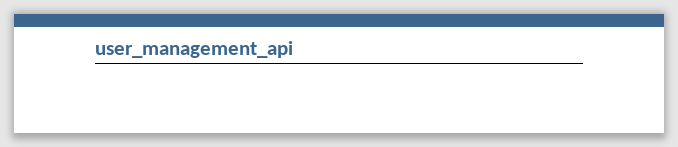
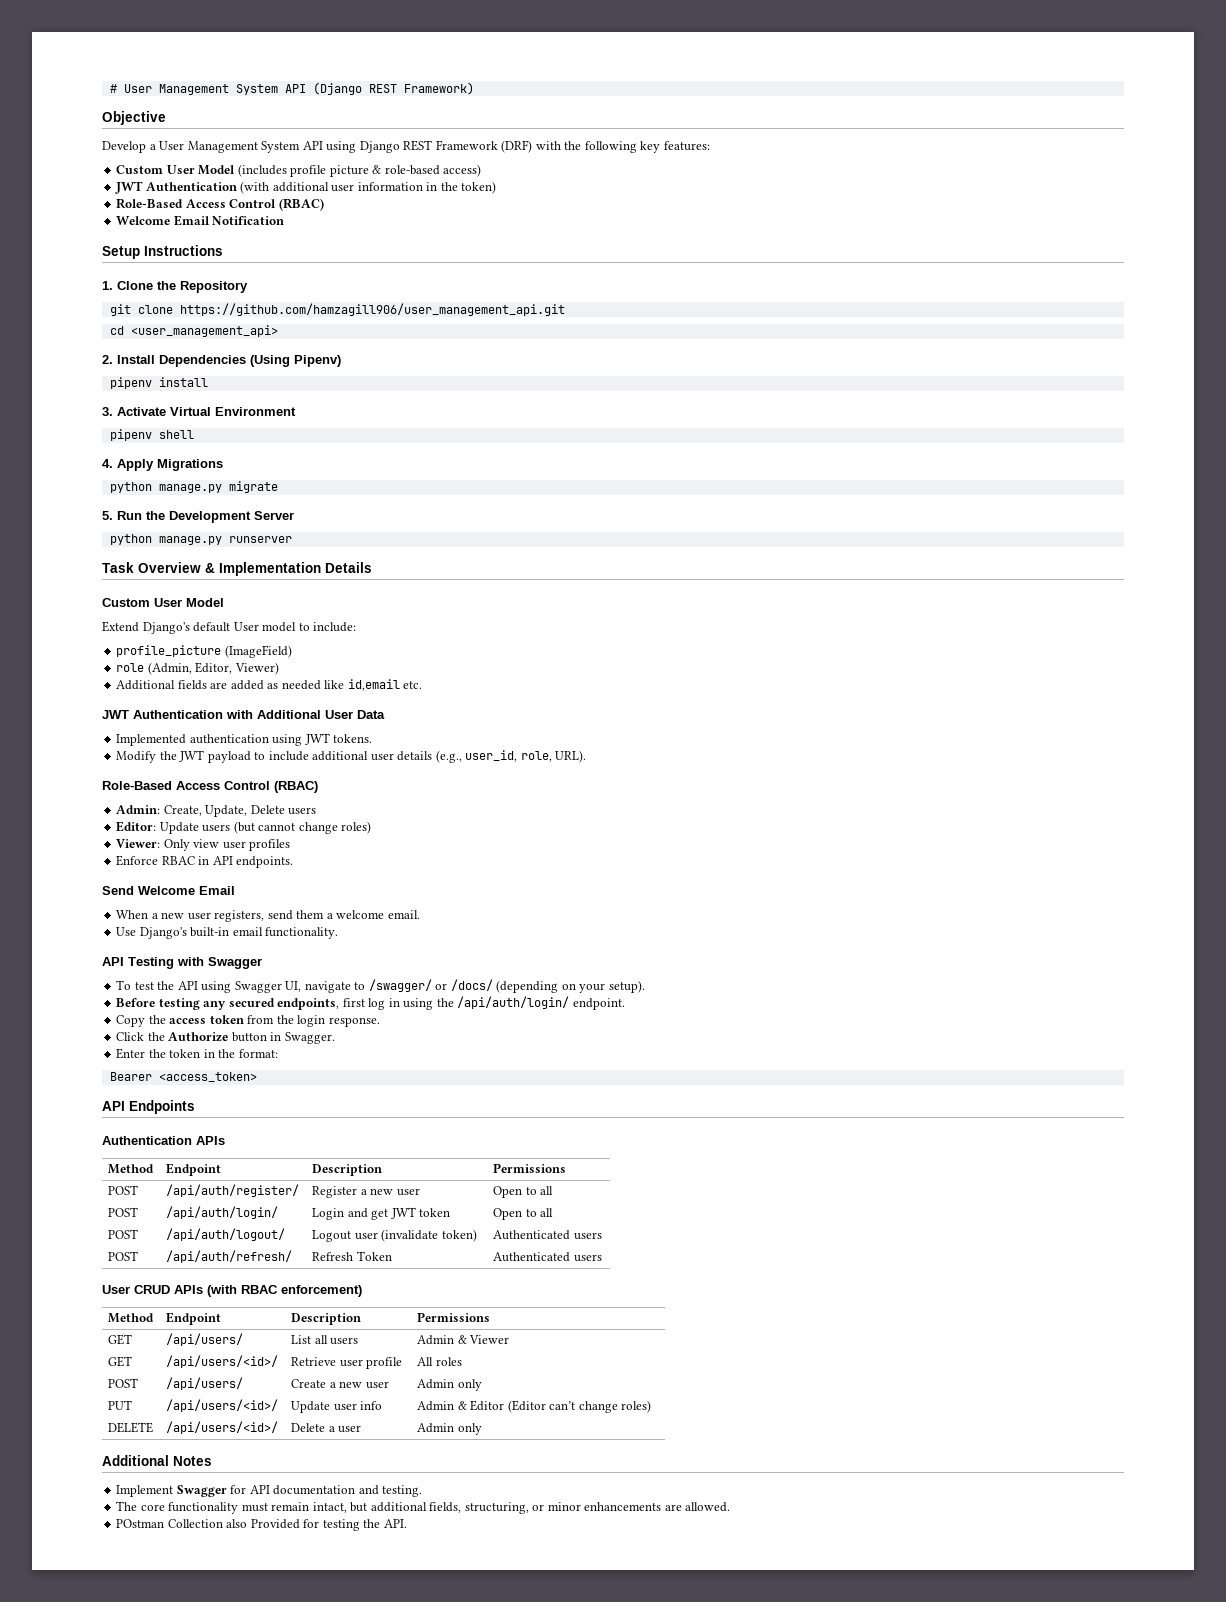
- user_management_api
+ # User Management System API (Django REST Framework)
+ Objective
+ Develop a User Management System API using Django REST Framework (DRF) with the following key features:
+ Custom User Model (includes profile picture & role-based access)
+ JWT Authentication (with additional user information in the token)
+ Role-Based Access Control (RBAC)
+ Welcome Email Notification
+ Setup Instructions
+ 1. Clone the Repository
+ git clone https://github.com/hamzagill906/user_management_api.git
+ cd <user_management_api>
+ 2. Install Dependencies (Using Pipenv)
+ pipenv install
+ 3. Activate Virtual Environment
+ pipenv shell
+ 4. Apply Migrations
+ python manage.py migrate
+ 5. Run the Development Server
+ python manage.py runserver
+ Task Overview & Implementation Details
+ Custom User Model
+ Extend Django's default User model to include:
+ profile_picture (ImageField)
+ role (Admin, Editor, Viewer)
+ Additional fields are added as needed like id,email etc.
+ JWT Authentication with Additional User Data
+ Implemented authentication using JWT tokens.
+ Modify the JWT payload to include additional user details (e.g., user_id, role, URL).
+ Role-Based Access Control (RBAC)
+ Admin: Create, Update, Delete users
+ Editor: Update users (but cannot change roles)
+ Viewer: Only view user profiles
+ Enforce RBAC in API endpoints.
+ Send Welcome Email
+ When a new user registers, send them a welcome email.
+ Use Django's built-in email functionality.
+ API Testing with Swagger
+ To test the API using Swagger UI, navigate to /swagger/ or /docs/ (depending on your setup).
+ Before testing any secured endpoints, first log in using the /api/auth/login/ endpoint.
+ Copy the access token from the login response.
+ Click the Authorize button in Swagger.
+ Enter the token in the format:
+ Bearer <access_token>
+ API Endpoints
+ Authentication APIs
+ Method | Endpoint | Description | Permissions
+ POST | /api/auth/register/ | Register a new user | Open to all
+ POST | /api/auth/login/ | Login and get JWT token | Open to all
+ POST | /api/auth/logout/ | Logout user (invalidate token) | Authenticated users
+ POST | /api/auth/refresh/ | Refresh Token | Authenticated users
+ User CRUD APIs (with RBAC enforcement)
+ Method | Endpoint | Description | Permissions
+ GET | /api/users/ | List all users | Admin & Viewer
+ GET | /api/users/<id>/ | Retrieve user profile | All roles
+ POST | /api/users/ | Create a new user | Admin only
+ PUT | /api/users/<id>/ | Update user info | Admin & Editor (Editor can’t change roles)
+ DELETE | /api/users/<id>/ | Delete a user | Admin only
+ Additional Notes
+ Implement Swagger for API documentation and testing.
+ The core functionality must remain intact, but additional fields, structuring, or minor enhancements are allowed.
+ POstman Collection also Provided for testing the API.

